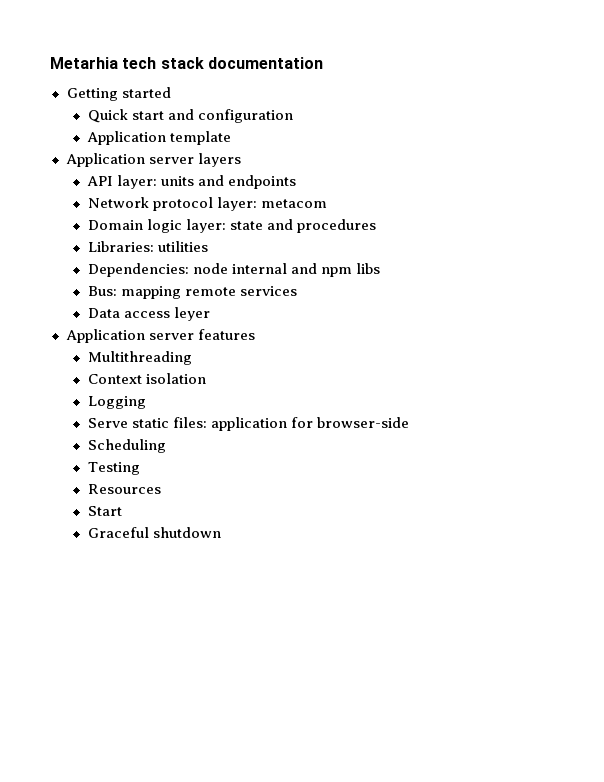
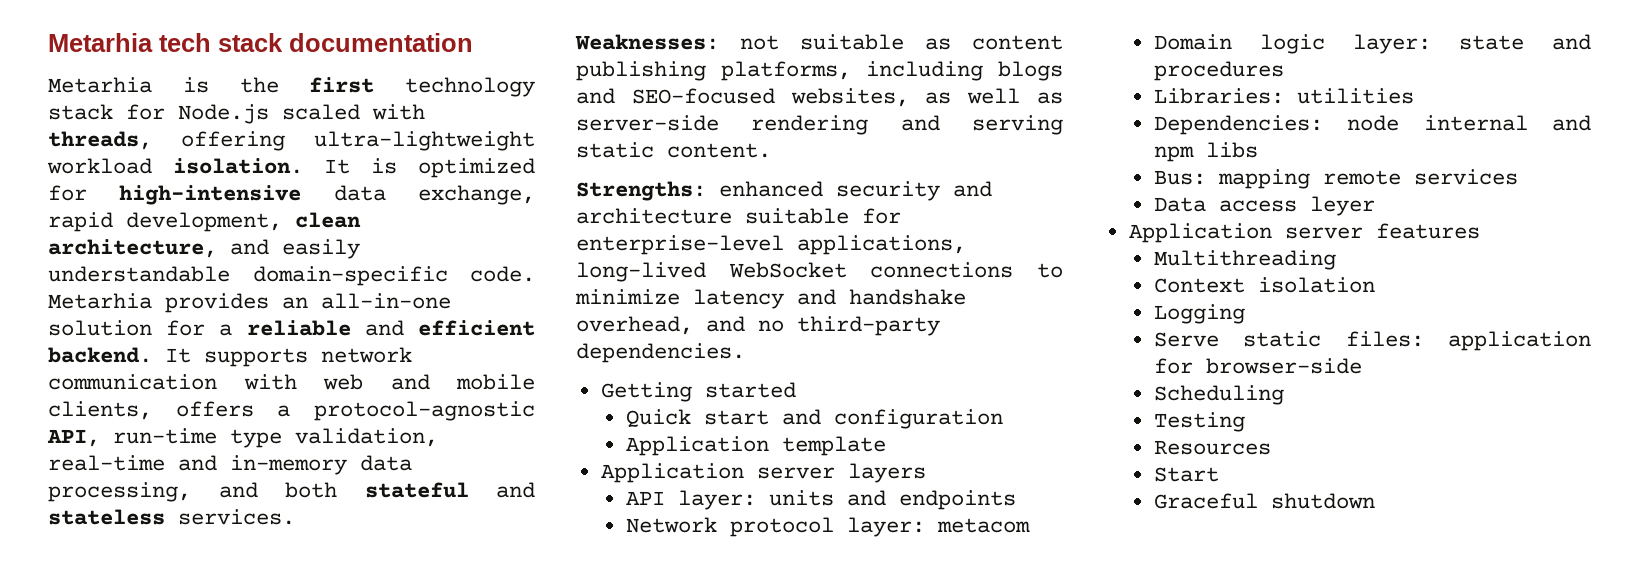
+ Metarhia is the first technology stack for Node.js scaled with threads, offering ultra-lightweight workload isolation. It is optimized for high-intensive data exchange, rapid development, clean architecture, and easily understandable domain-specific code. Metarhia provides an all-in-one solution for a reliable and efficient backend. It supports network communication with web and mobile clients, offers a protocol-agnostic API, run-time type validation, real-time and in-memory data processing, and both stateful and stateless services.
+ Weaknesses: not suitable as content publishing platforms, including blogs and SEO-focused websites, as well as server-side rendering and serving static content.
+ Strengths: enhanced security and architecture suitable for enterprise-level applications, long-lived WebSocket connections to minimize latency and handshake overhead, and no third-party dependencies.

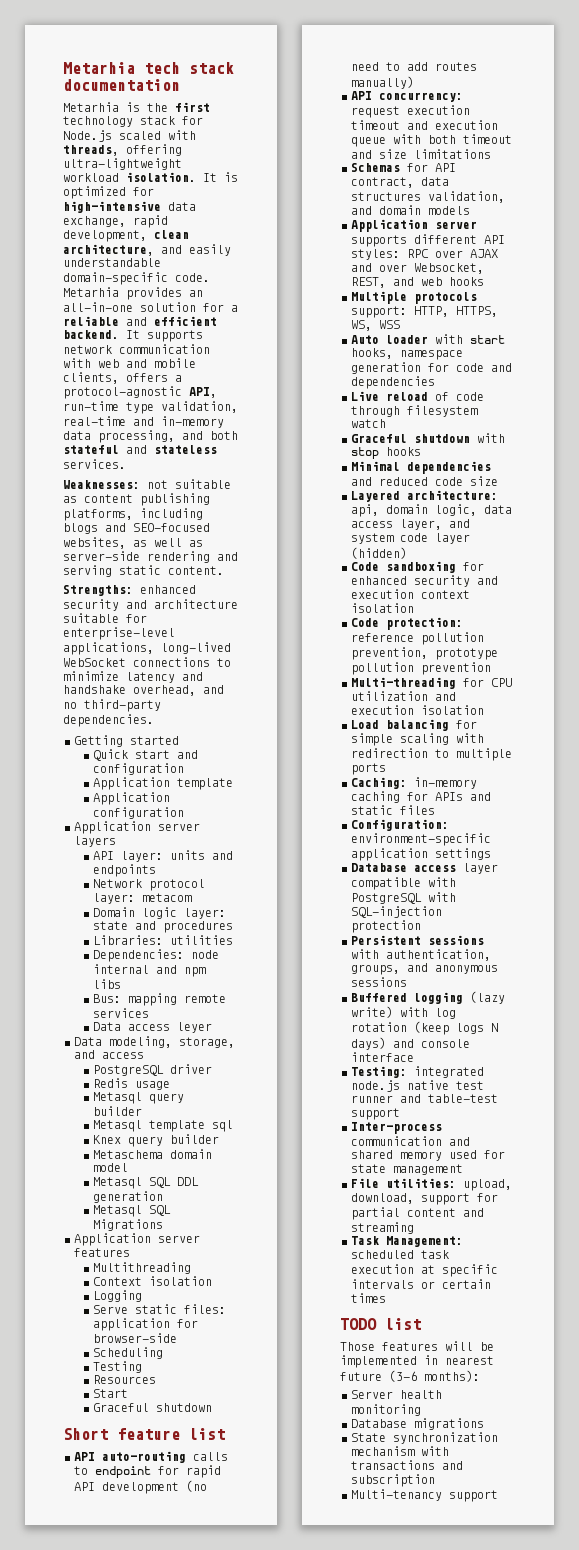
+ Application configuration
+ Data modeling, storage, and access
+ PostgreSQL driver
+ Redis usage
+ Metasql query builder
+ Metasql template sql
+ Knex query builder
+ Metaschema domain model
+ Metasql SQL DDL generation
+ Metasql SQL Migrations
+ Short feature list
+ API auto-routing calls to endpoint for rapid API development (no need to add routes manually)
+ API concurrency: request execution timeout and execution queue with both timeout and size limitations
+ Schemas for API contract, data structures validation, and domain models
+ Application server supports different API styles: RPC over AJAX and over Websocket, REST, and web hooks
+ Multiple protocols support: HTTP, HTTPS, WS, WSS
+ Auto loader with start hooks, namespace generation for code and dependencies
+ Live reload of code through filesystem watch
+ Graceful shutdown with stop hooks
+ Minimal dependencies and reduced code size
+ Layered architecture: api, domain logic, data access layer, and system code layer (hidden)
+ Code sandboxing for enhanced security and execution context isolation
+ Code protection: reference pollution prevention, prototype pollution prevention
+ Multi-threading for CPU utilization and execution isolation
+ Load balancing for simple scaling with redirection to multiple ports
+ Caching: in-memory caching for APIs and static files
+ Configuration: environment-specific application settings
+ Database access layer compatible with PostgreSQL with SQL-injection protection
+ Persistent sessions with authentication, groups, and anonymous sessions
+ Buffered logging (lazy write) with log rotation (keep logs N days) and console interface
+ Testing: integrated node.js native test runner and table-test support
+ Inter-process communication and shared memory used for state management
+ File utilities: upload, download, support for partial content and streaming
+ Task Management: scheduled task execution at specific intervals or certain times
+ TODO list
+ Those features will be implemented in nearest future (3-6 months):
+ Server health monitoring
+ Database migrations
+ State synchronization mechanism with transactions and subscription
+ Multi-tenancy support

